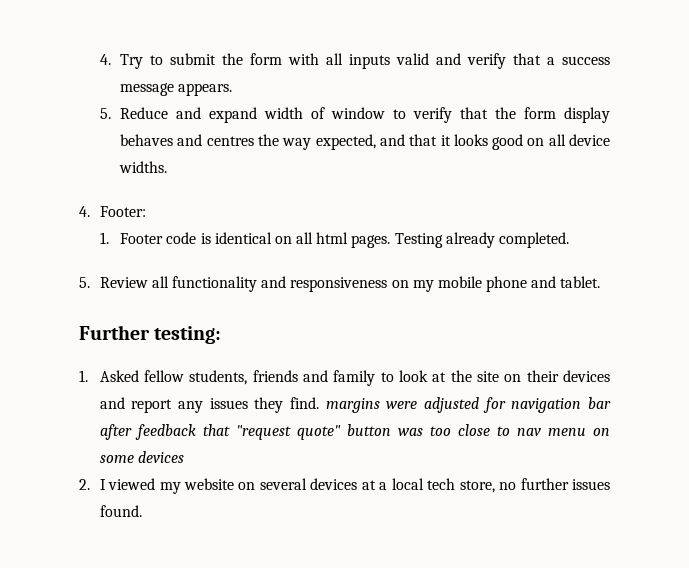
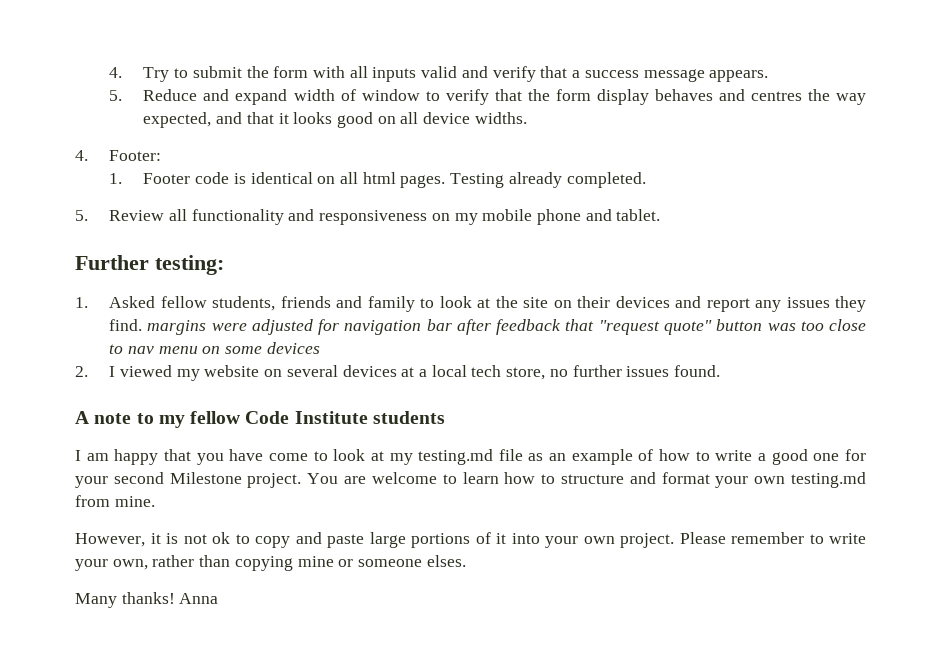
+ A note to my fellow Code Institute students
+ I am happy that you have come to look at my testing.md file as an example of how to write a good one for your second Milestone project. You are welcome to learn how to structure and format your own testing.md from mine.
+ However, it is not ok to copy and paste large portions of it into your own project. Please remember to write your own, rather than copying mine or someone elses.
+ Many thanks! Anna

